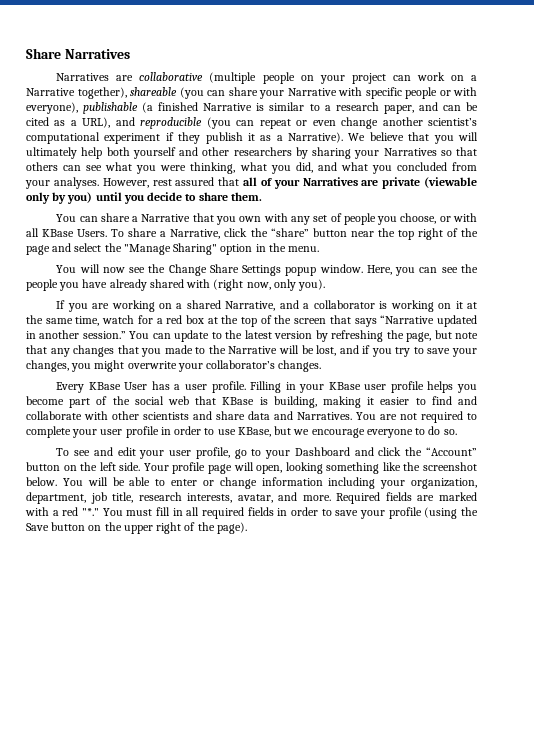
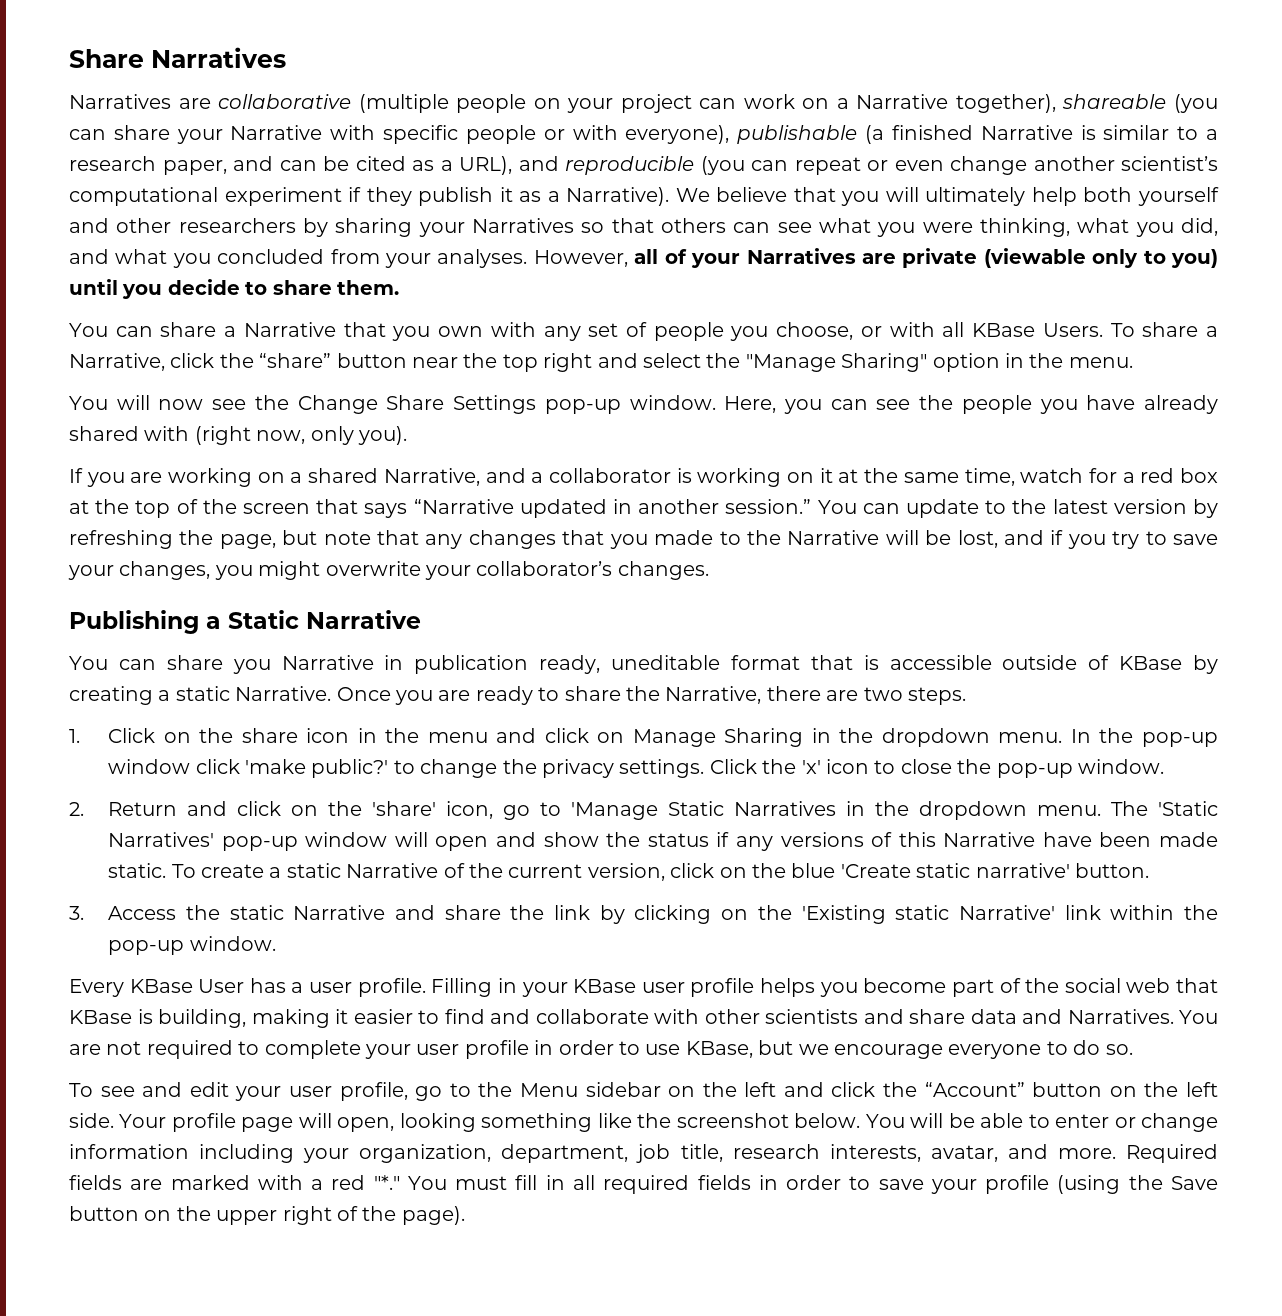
- However, rest assured that all of your Narratives are private (viewable only by you) until you decide to share them.
+ However, all of your Narratives are private (viewable only to you) until you decide to share them.
- To share a Narrative, click the “share” button near the top right of the page and select the "Manage Sharing" option in the menu.
+ To share a Narrative, click the “share” button near the top right and select the "Manage Sharing" option in the menu.
- You will now see the Change Share Settings popup window.
+ You will now see the Change Share Settings pop-up window.
+ Publishing a Static Narrative
+ You can share you Narrative in publication ready, uneditable format that is accessible outside of KBase by creating a static Narrative. Once you are ready to share the Narrative, there are two steps.
+ 1. Click on the share icon in the menu and click on Manage Sharing in the dropdown menu. In the pop-up window click 'make public?' to change the privacy settings. Click the 'x' icon to close the pop-up window.
+ 2. Return and click on the 'share' icon, go to 'Manage Static Narratives in the dropdown menu. The 'Static Narratives' pop-up window will open and show the status if any versions of this Narrative have been made static. To create a static Narrative of the current version, click on the blue 'Create static narrative' button.
+ 3. Access the static Narrative and share the link by clicking on the 'Existing static Narrative' link within the pop-up window.
- To see and edit your user profile, go to your Dashboard and click the “Account” button on the left side.
+ To see and edit your user profile, go to the Menu sidebar on the left and click the “Account” button on the left side.

